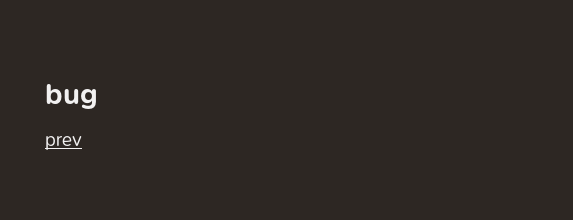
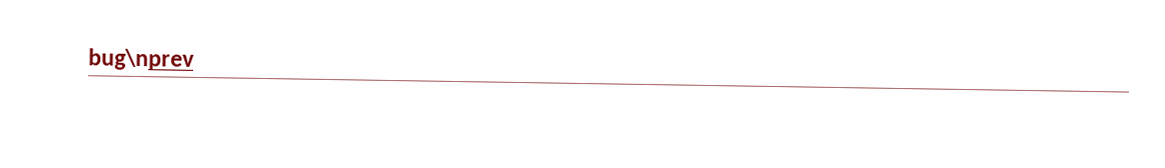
- bug
- prev
+ bug\nprev

